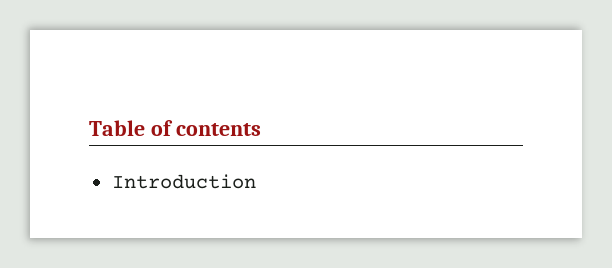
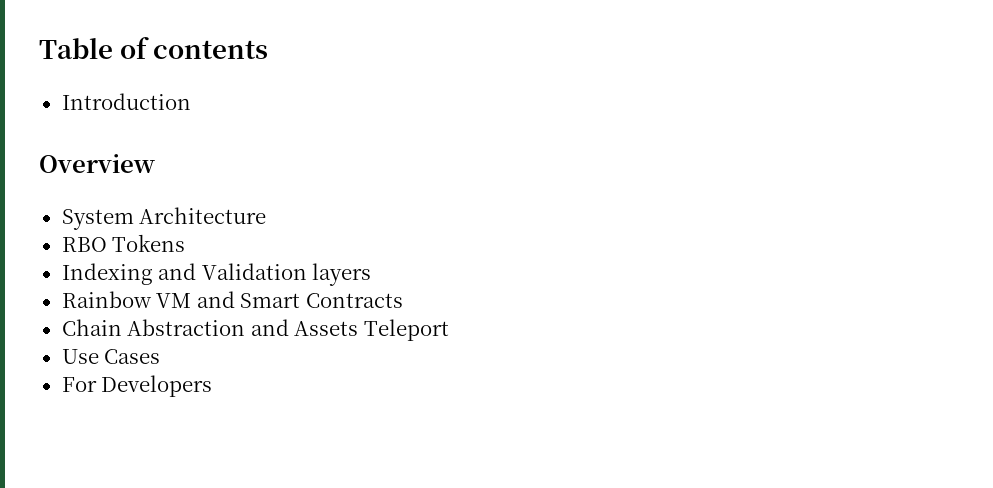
+ Overview
+ System Architecture
+ RBO Tokens
+ Indexing and Validation layers
+ Rainbow VM and Smart Contracts
+ Chain Abstraction and Assets Teleport
+ Use Cases
+ For Developers

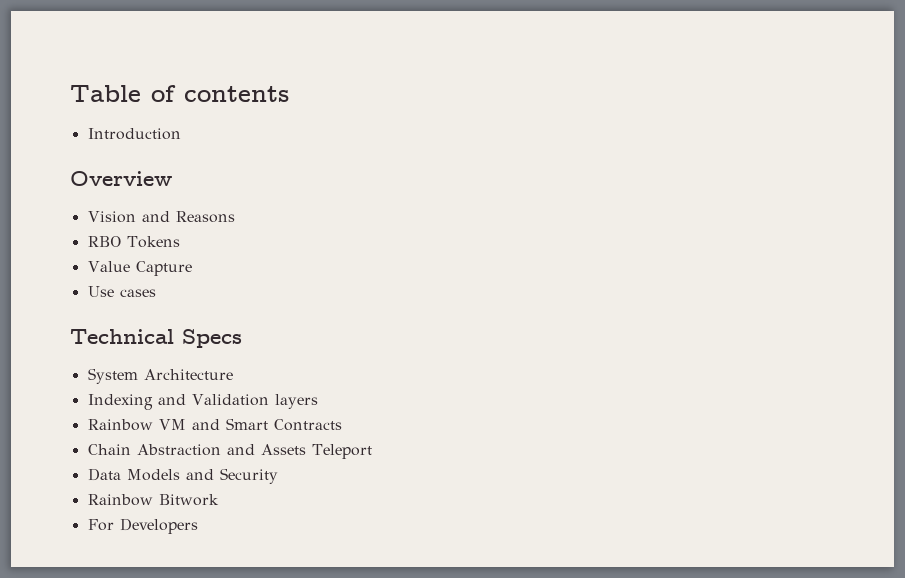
- System Architecture
+ Vision and Reasons
+ Value Capture
+ Use cases
+ Technical Specs
+ System Architecture
- Use Cases
+ Data Models and Security
+ Rainbow Bitwork

